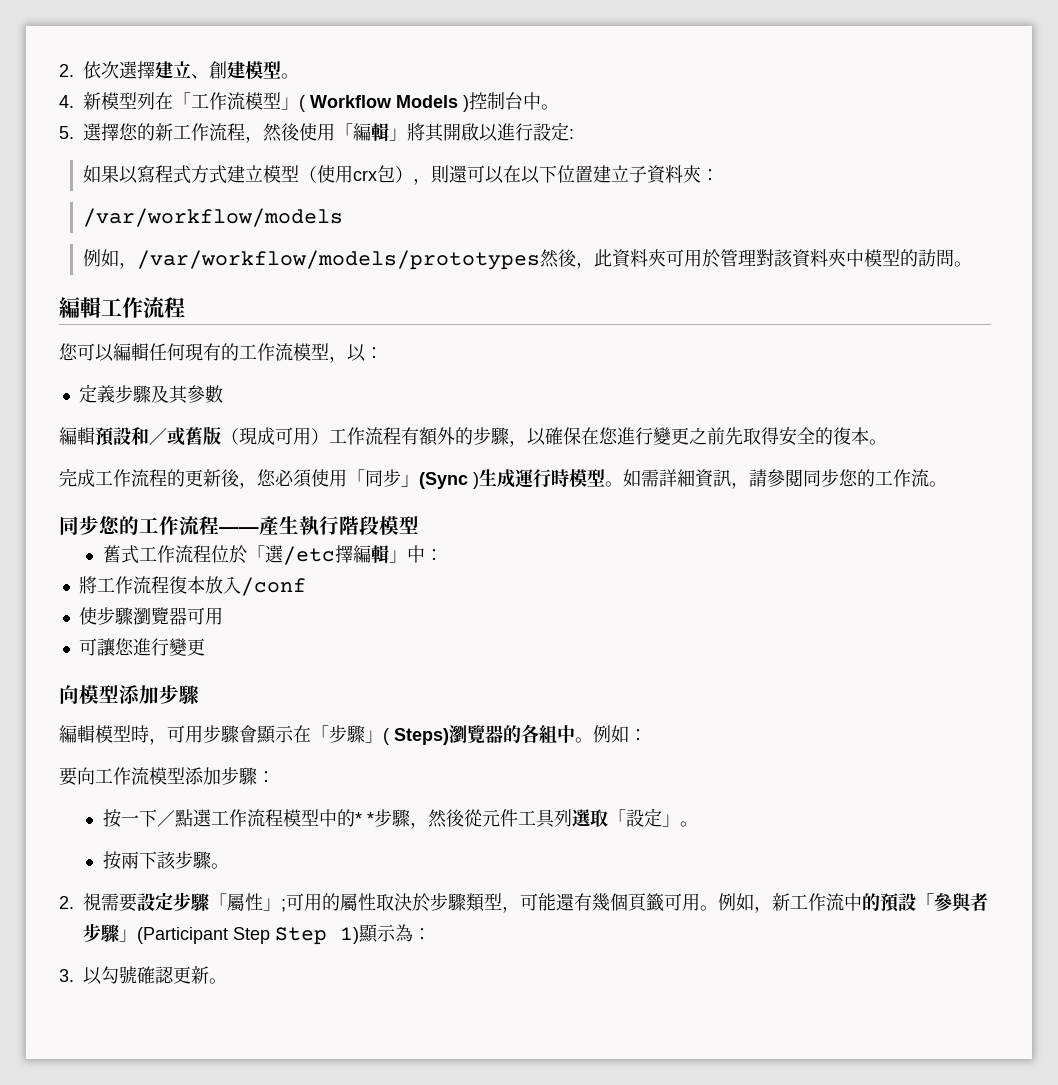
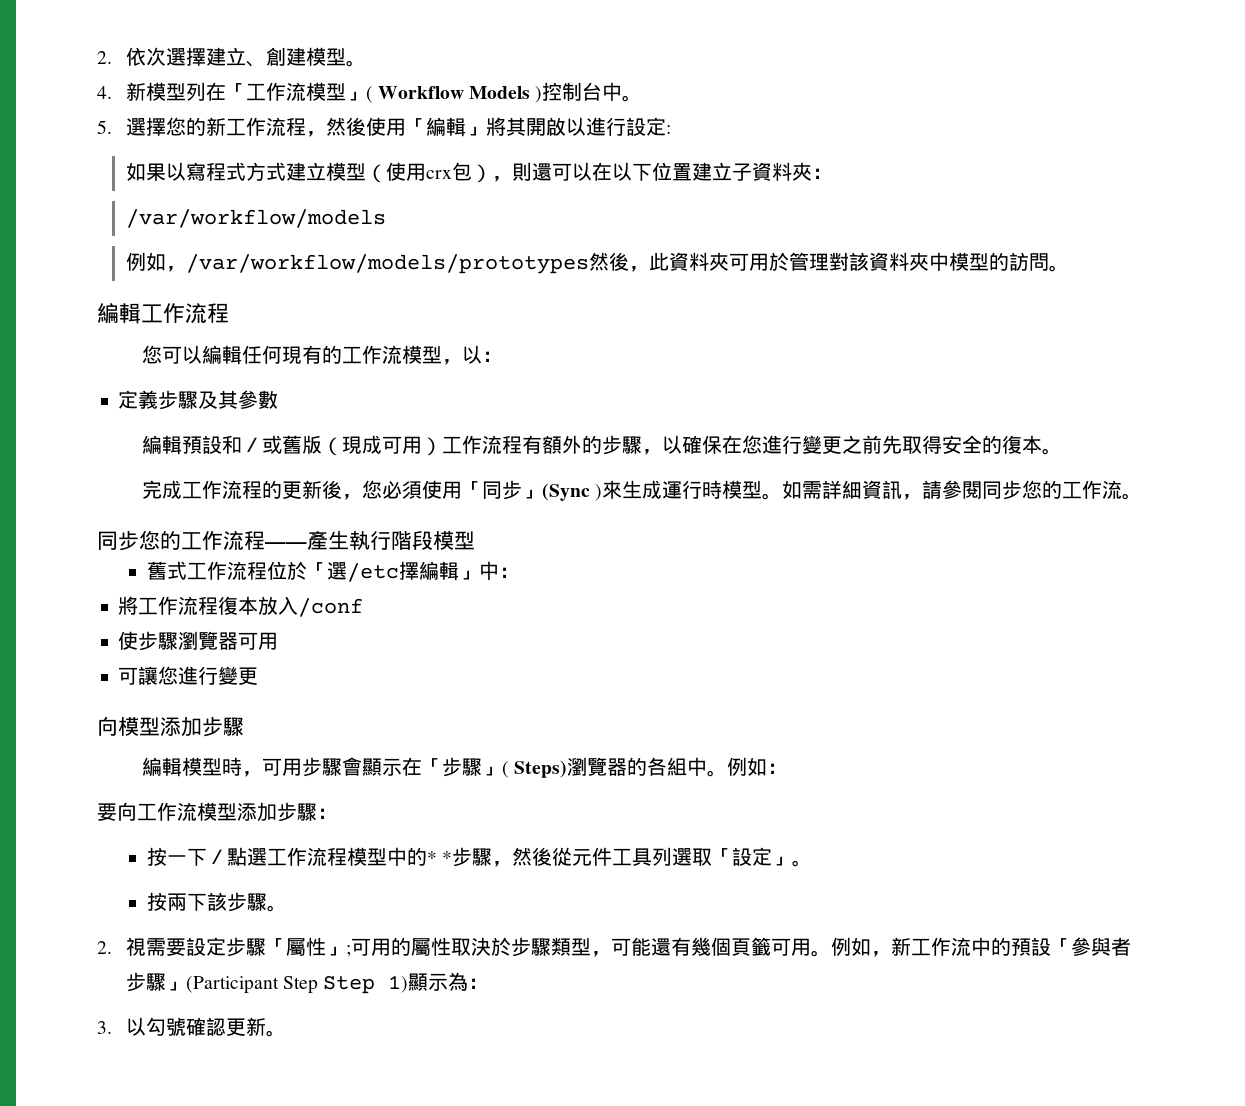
- 完成工作流程的更新後，您必須使用「同步」(Sync )生成運行時模型。
+ 完成工作流程的更新後，您必須使用「同步」(Sync )來生成運行時模型。

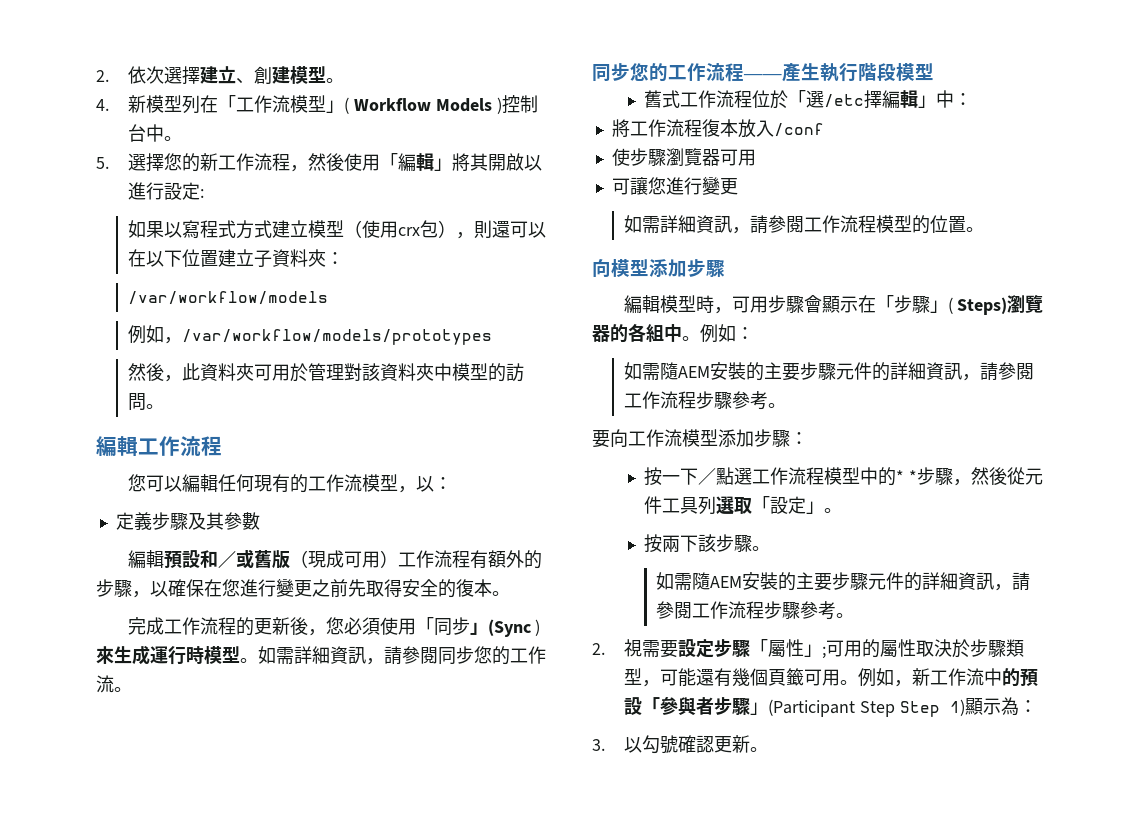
- 例如，/var/workflow/models/prototypes然後，此資料夾可用於管理對該資料夾中模型的訪問。
+ 例如，/var/workflow/models/prototypes
+ 然後，此資料夾可用於管理對該資料夾中模型的訪問。
+ 如需詳細資訊，請參閱工作流程模型的位置。
  例如：
+ 如需隨AEM安裝的主要步驟元件的詳細資訊，請參閱工作流程步驟參考。
  按兩下該步驟。
+ 如需隨AEM安裝的主要步驟元件的詳細資訊，請參閱工作流程步驟參考。

